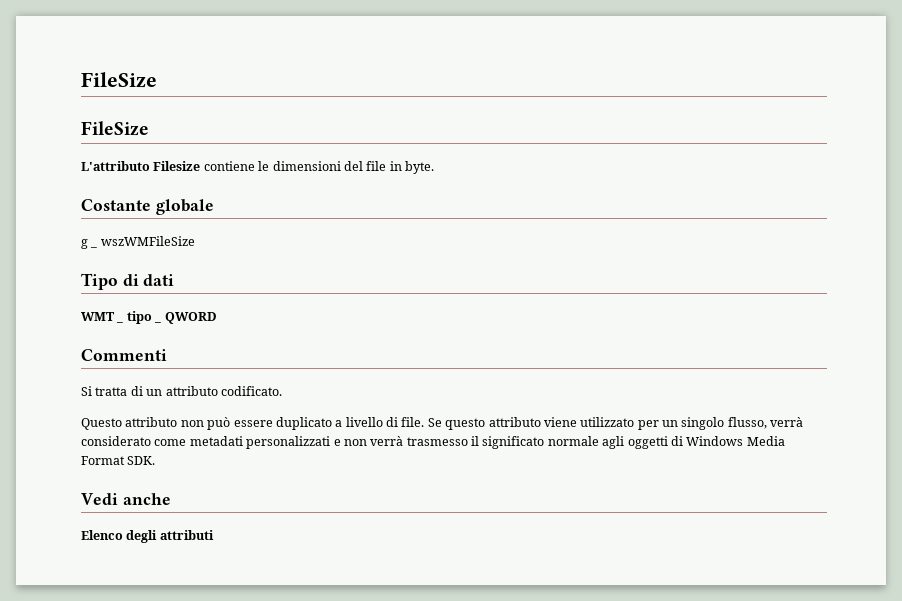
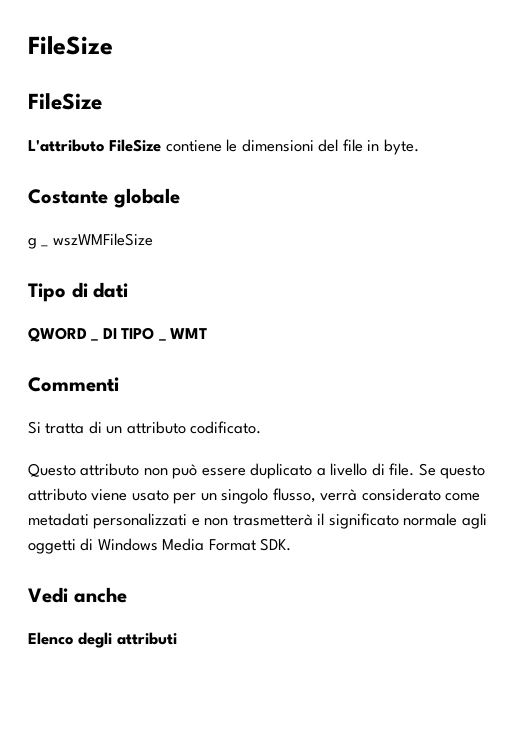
- L'attributo Filesize contiene le dimensioni del file in byte.
+ L'attributo FileSize contiene le dimensioni del file in byte.
- WMT _ tipo _ QWORD
+ QWORD _ DI TIPO _ WMT
- Se questo attributo viene utilizzato per un singolo flusso, verrà considerato come metadati personalizzati e non verrà trasmesso il significato normale agli oggetti di Windows Media Format SDK.
+ Se questo attributo viene usato per un singolo flusso, verrà considerato come metadati personalizzati e non trasmetterà il significato normale agli oggetti di Windows Media Format SDK.

